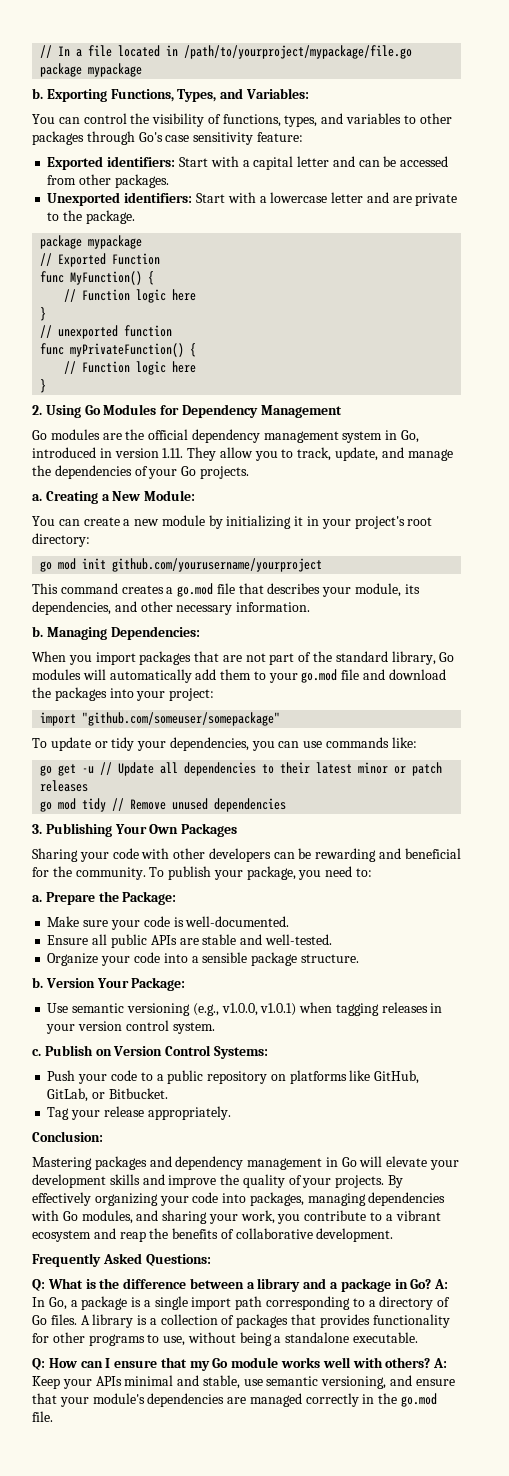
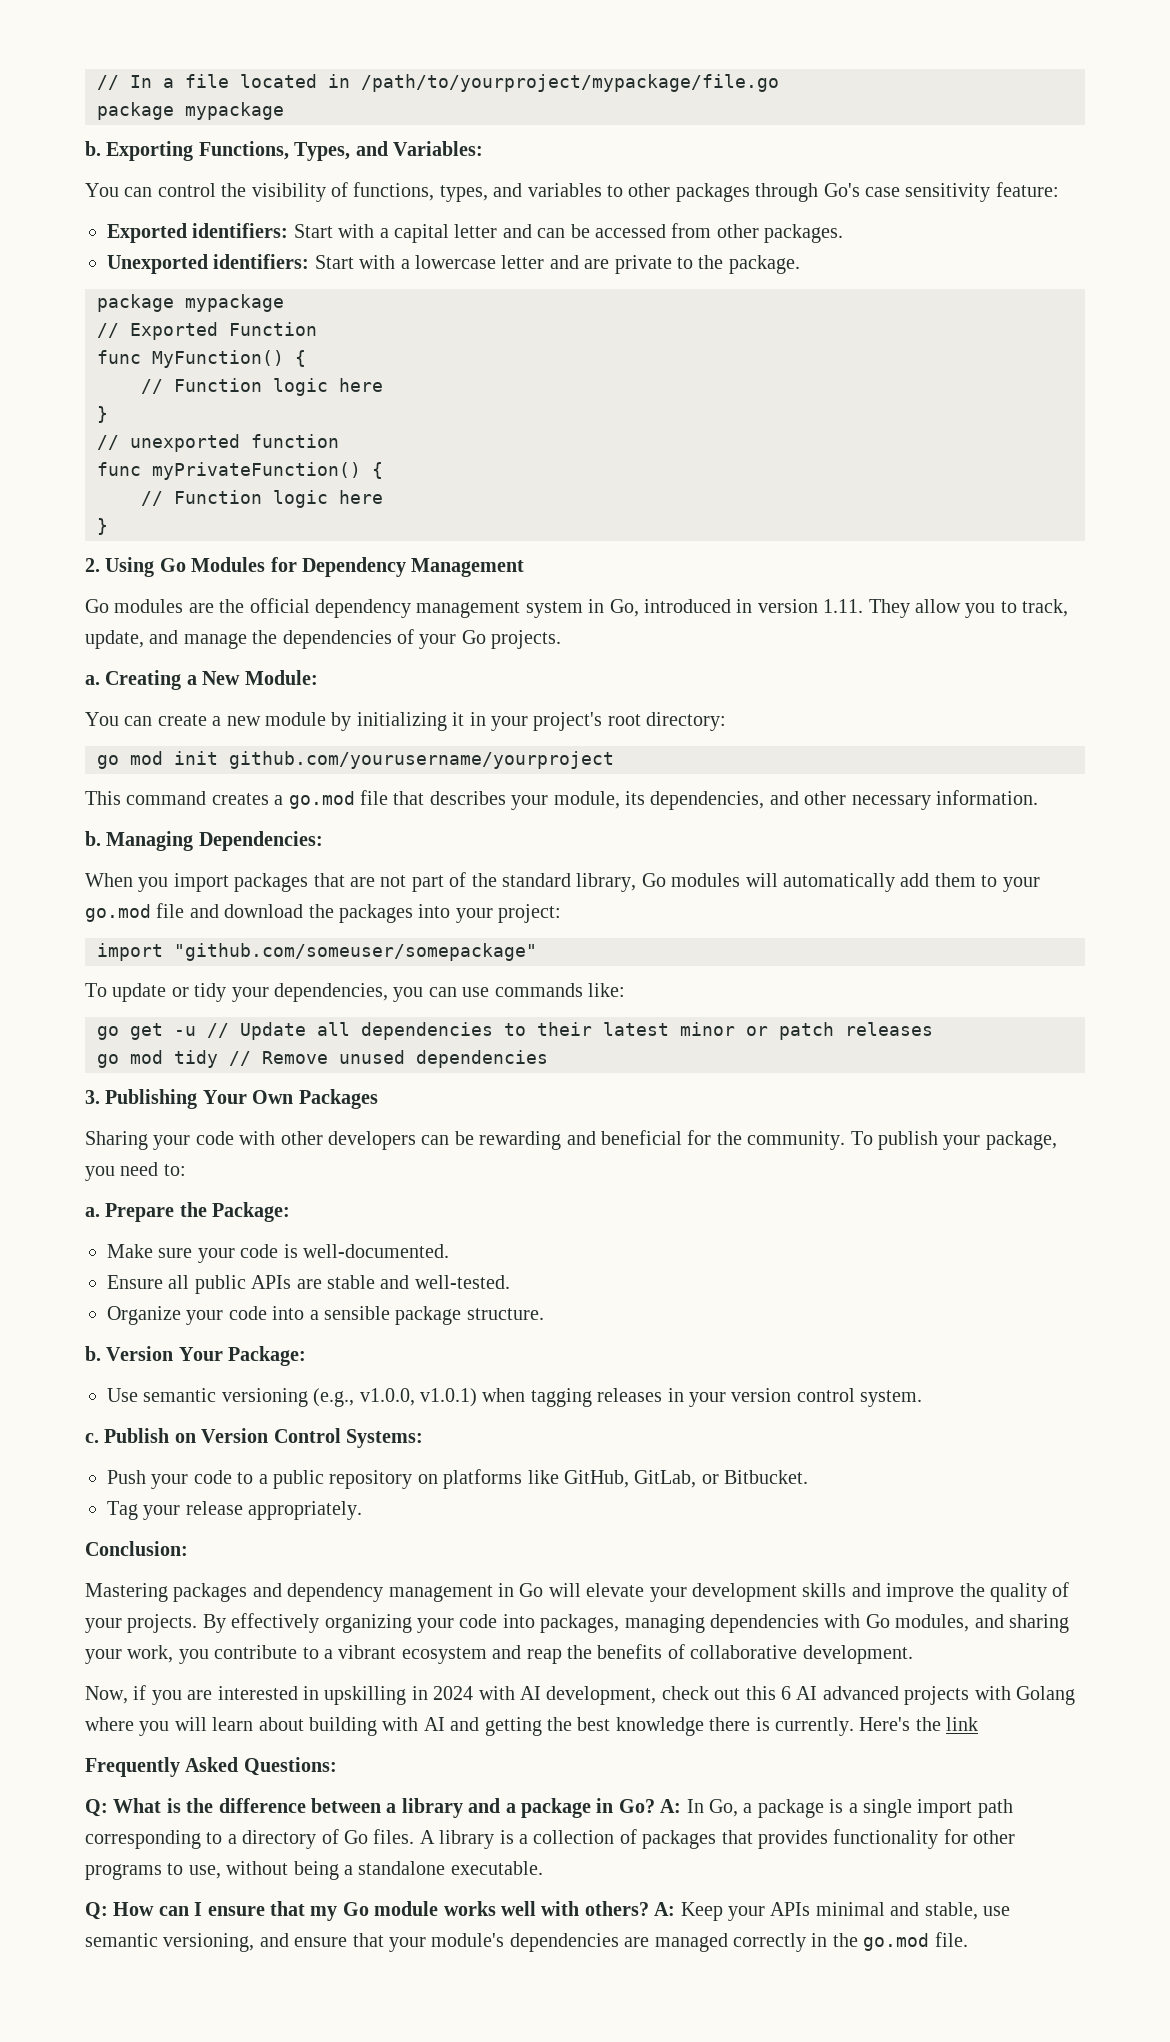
+ Now, if you are interested in upskilling in 2024 with AI development, check out this 6 AI advanced projects with Golang where you will learn about building with AI and getting the best knowledge there is currently. Here's the link

